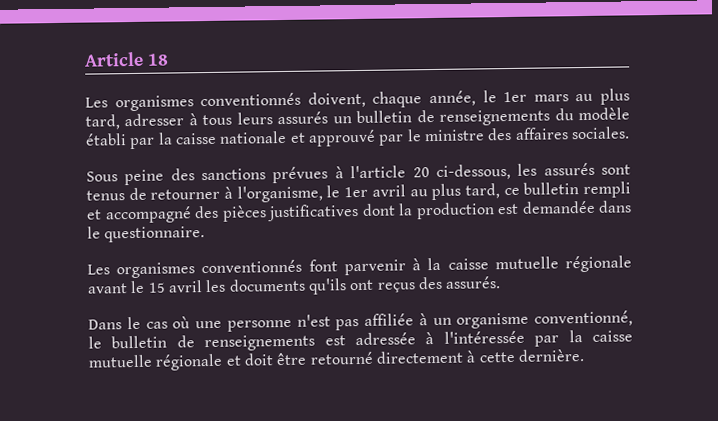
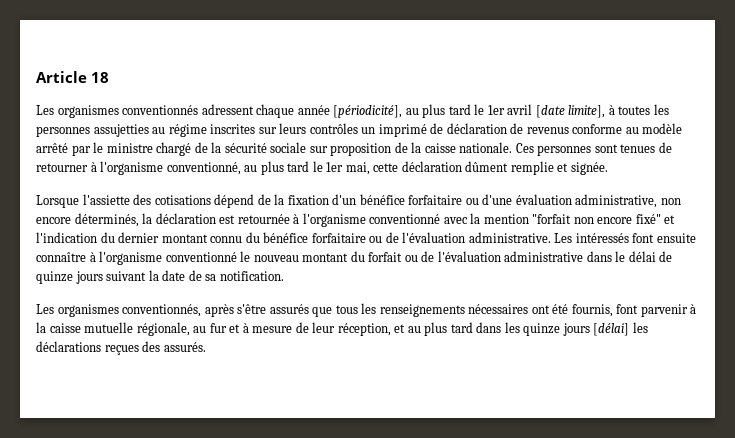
- Les organismes conventionnés doivent, chaque année, le 1er mars au plus tard, adresser à tous leurs assurés un bulletin de renseignements du modèle établi par la caisse nationale et approuvé par le ministre des affaires sociales.
- Sous peine des sanctions prévues à l'article 20 ci-dessous, les assurés sont tenus de retourner à l'organisme, le 1er avril au plus tard, ce bulletin rempli et accompagné des pièces justificatives dont la production est demandée dans le questionnaire.
- Les organismes conventionnés font parvenir à la caisse mutuelle régionale avant le 15 avril les documents qu'ils ont reçus des assurés.
- Dans le cas où une personne n'est pas affiliée à un organisme conventionné, le bulletin de renseignements est adressée à l'intéressée par la caisse mutuelle régionale et doit être retourné directement à cette dernière.
+ Les organismes conventionnés adressent chaque année [périodicité], au plus tard le 1er avril [date limite], à toutes les personnes assujetties au régime inscrites sur leurs contrôles un imprimé de déclaration de revenus conforme au modèle arrêté par le ministre chargé de la sécurité sociale sur proposition de la caisse nationale. Ces personnes sont tenues de retourner à l'organisme conventionné, au plus tard le 1er mai, cette déclaration dûment remplie et signée.
+ Lorsque l'assiette des cotisations dépend de la fixation d'un bénéfice forfaitaire ou d'une évaluation administrative, non encore déterminés, la déclaration est retournée à l'organisme conventionné avec la mention "forfait non encore fixé" et l'indication du dernier montant connu du bénéfice forfaitaire ou de l'évaluation administrative. Les intéressés font ensuite connaître à l'organisme conventionné le nouveau montant du forfait ou de l'évaluation administrative dans le délai de quinze jours suivant la date de sa notification.
+ Les organismes conventionnés, après s'être assurés que tous les renseignements nécessaires ont été fournis, font parvenir à la caisse mutuelle régionale, au fur et à mesure de leur réception, et au plus tard dans les quinze jours [délai] les déclarations reçues des assurés.

